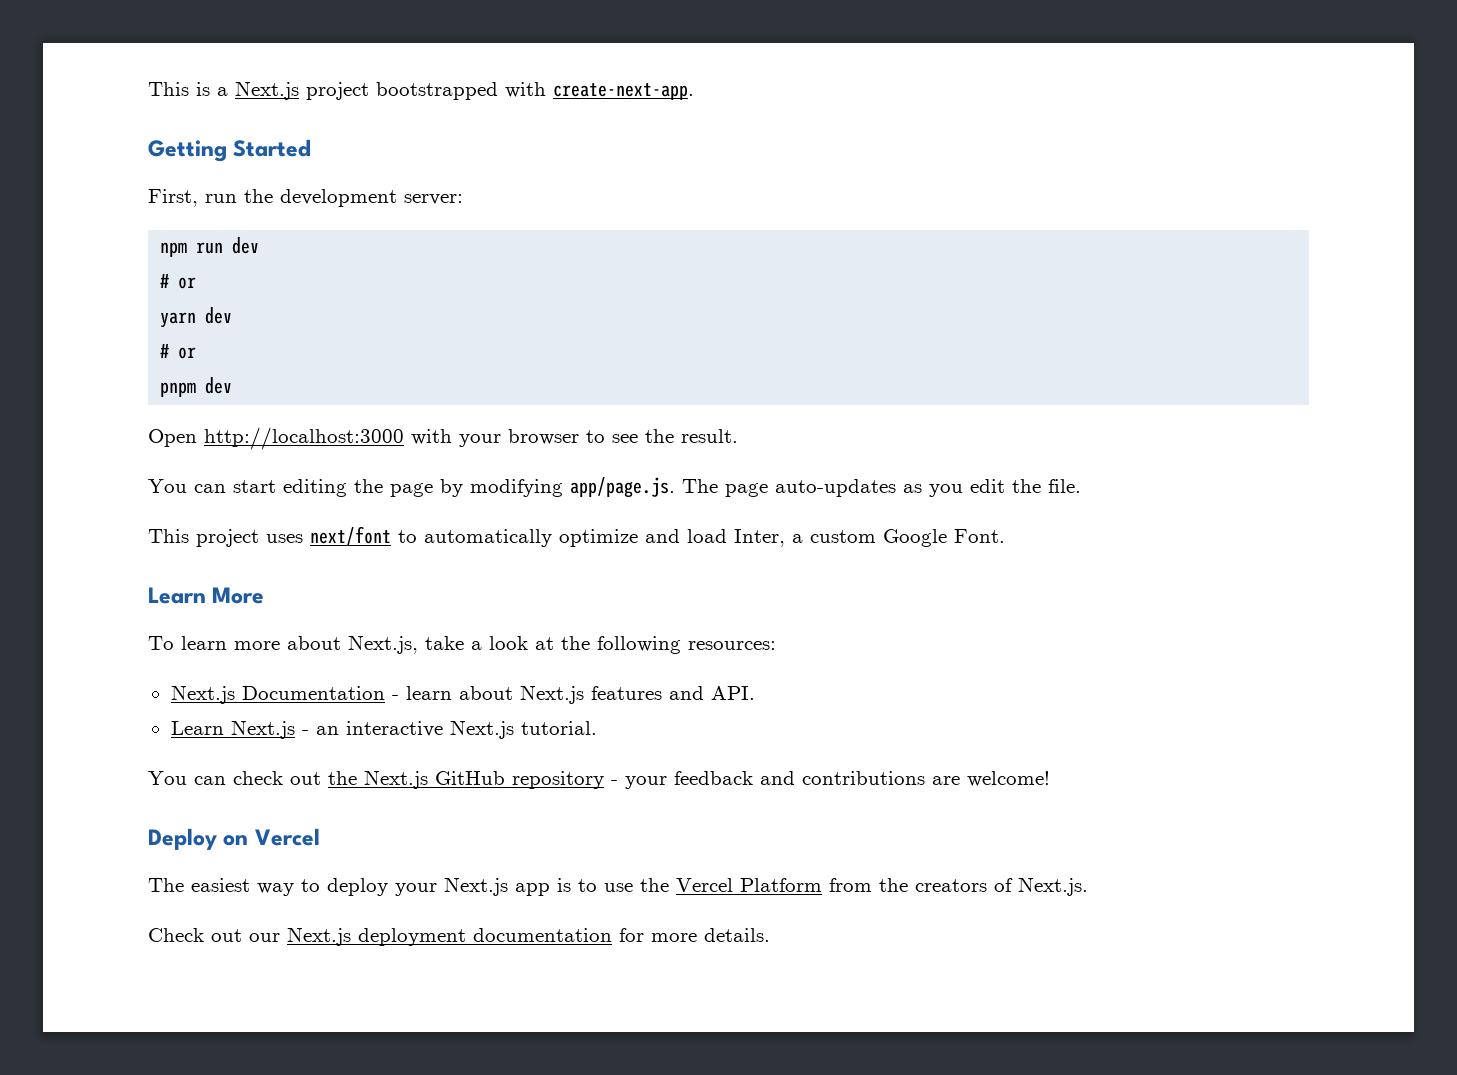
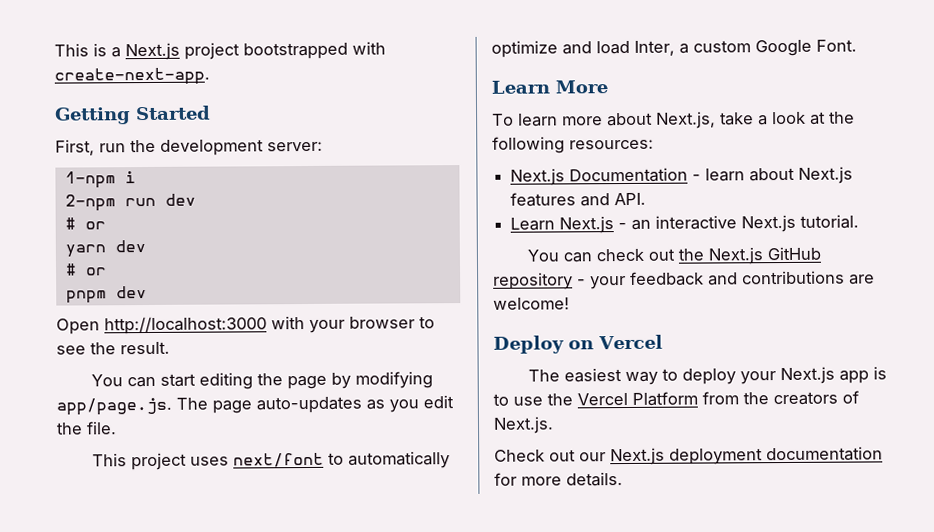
- npm run dev
+ 1-npm i
+ 2-npm run dev

